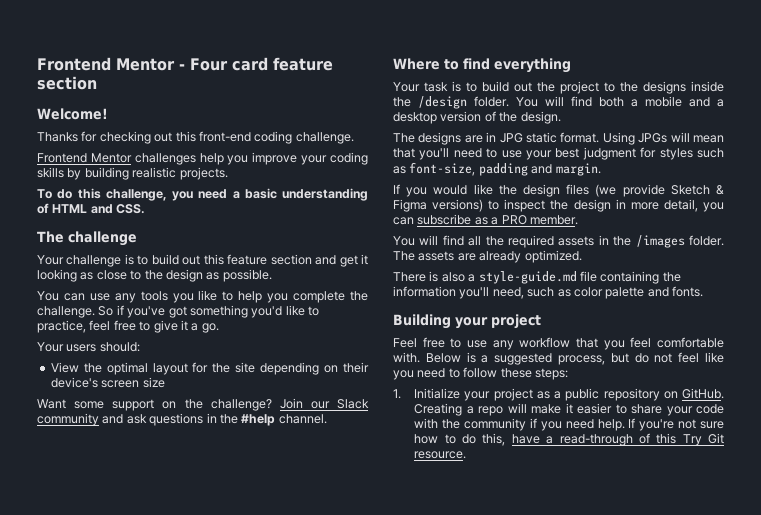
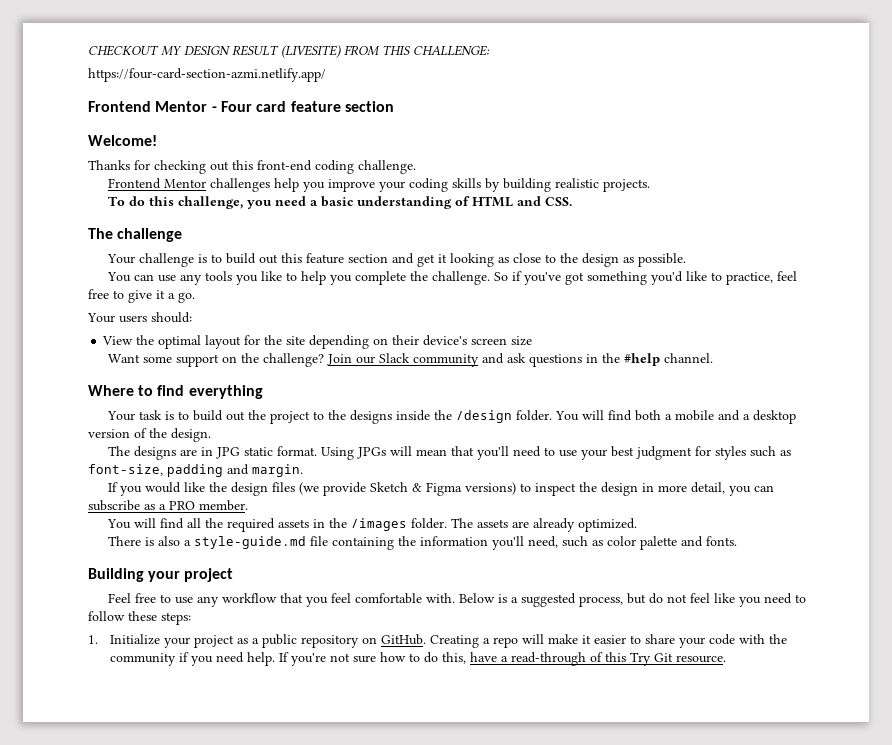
+ CHECKOUT MY DESIGN RESULT (LIVESITE) FROM THIS CHALLENGE:
+ https://four-card-section-azmi.netlify.app/

